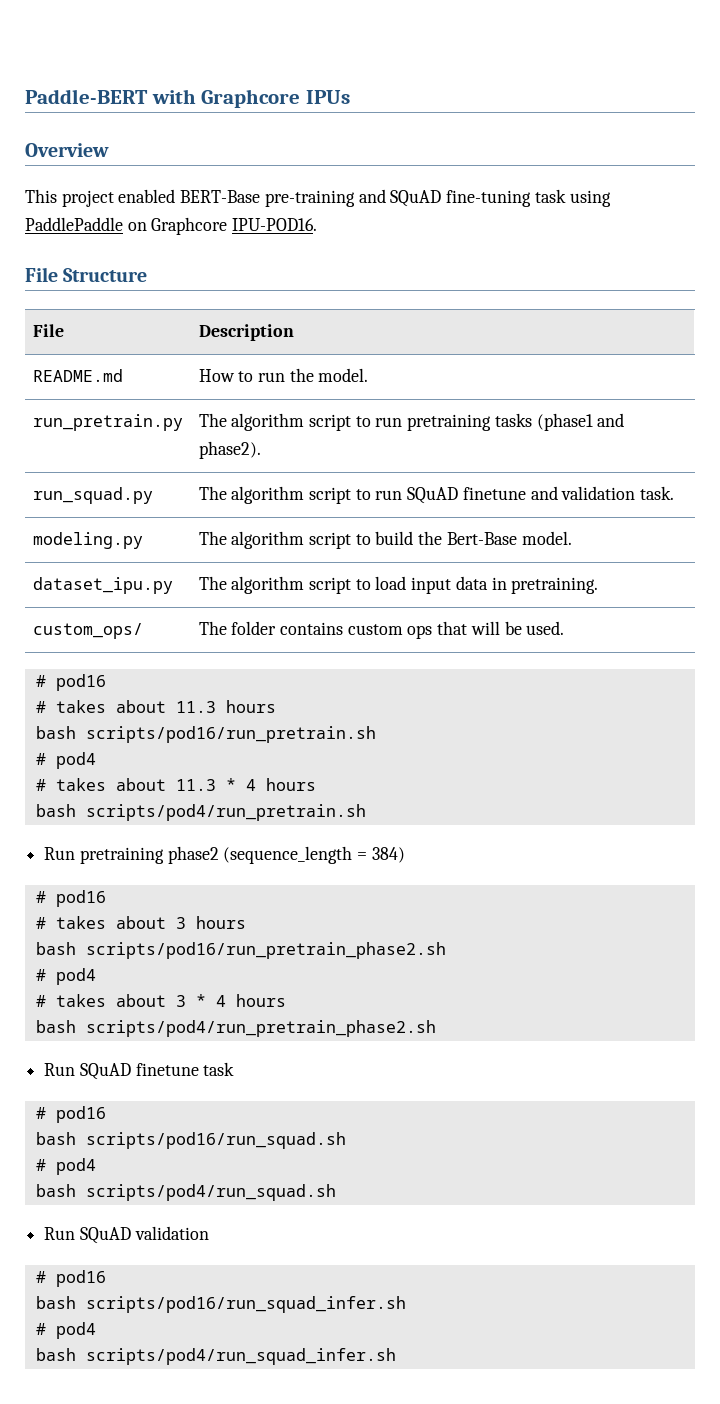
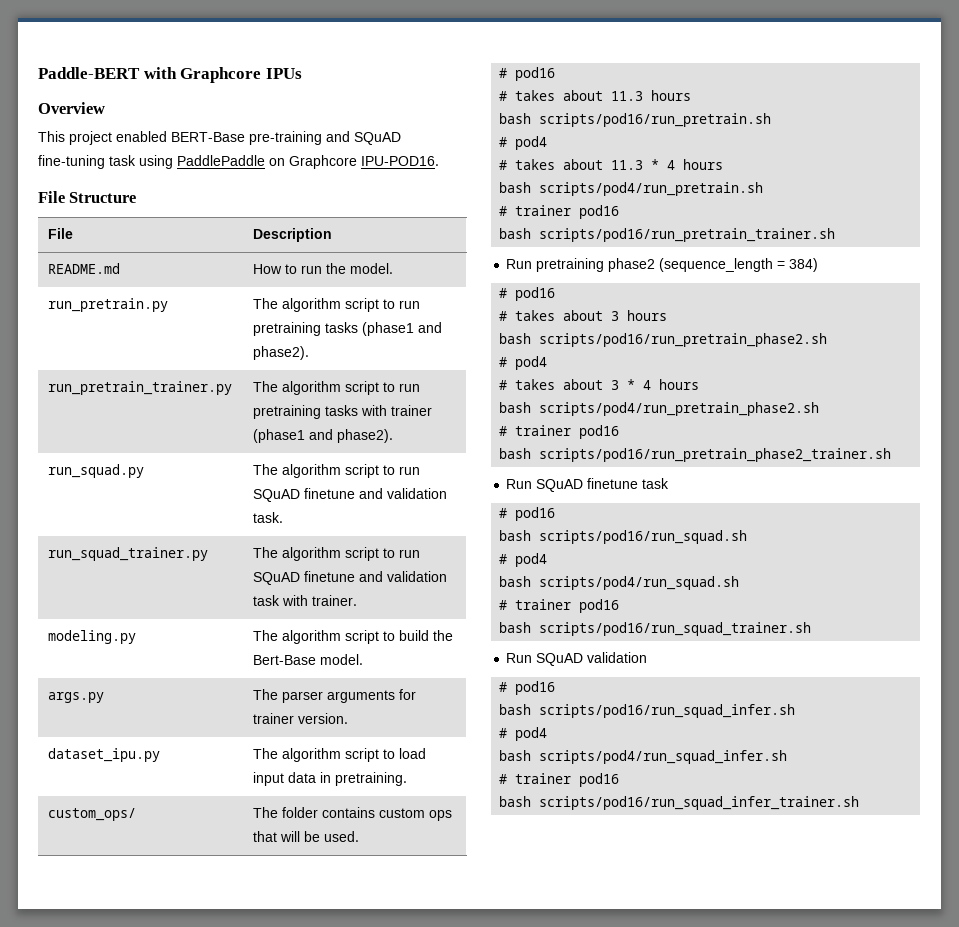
+ run_pretrain_trainer.py | The algorithm script to run pretraining tasks with trainer (phase1 and phase2).
+ run_squad_trainer.py | The algorithm script to run SQuAD finetune and validation task with trainer.
+ args.py | The parser arguments for trainer version.
  bash scripts/pod4/run_pretrain.sh
+ # trainer pod16
+ bash scripts/pod16/run_pretrain_trainer.sh
  bash scripts/pod4/run_pretrain_phase2.sh
+ # trainer pod16
+ bash scripts/pod16/run_pretrain_phase2_trainer.sh
  bash scripts/pod4/run_squad.sh
+ # trainer pod16
+ bash scripts/pod16/run_squad_trainer.sh
  bash scripts/pod4/run_squad_infer.sh
+ # trainer pod16
+ bash scripts/pod16/run_squad_infer_trainer.sh

